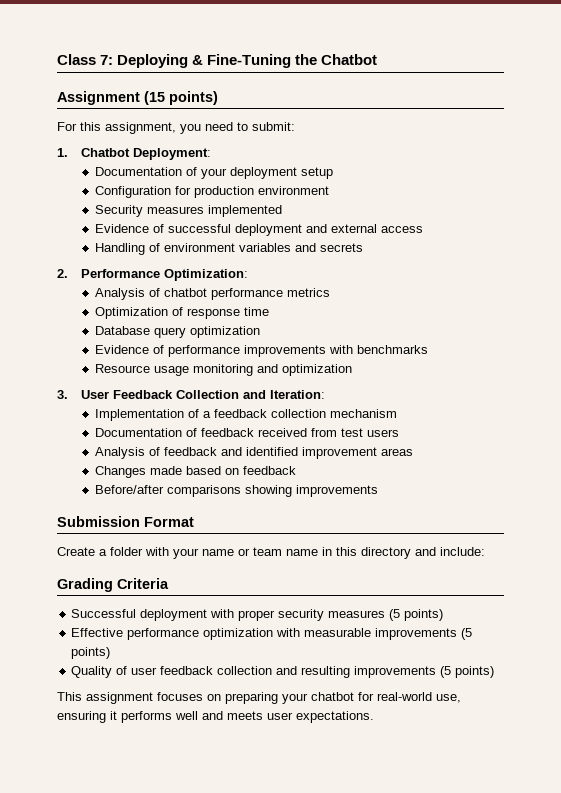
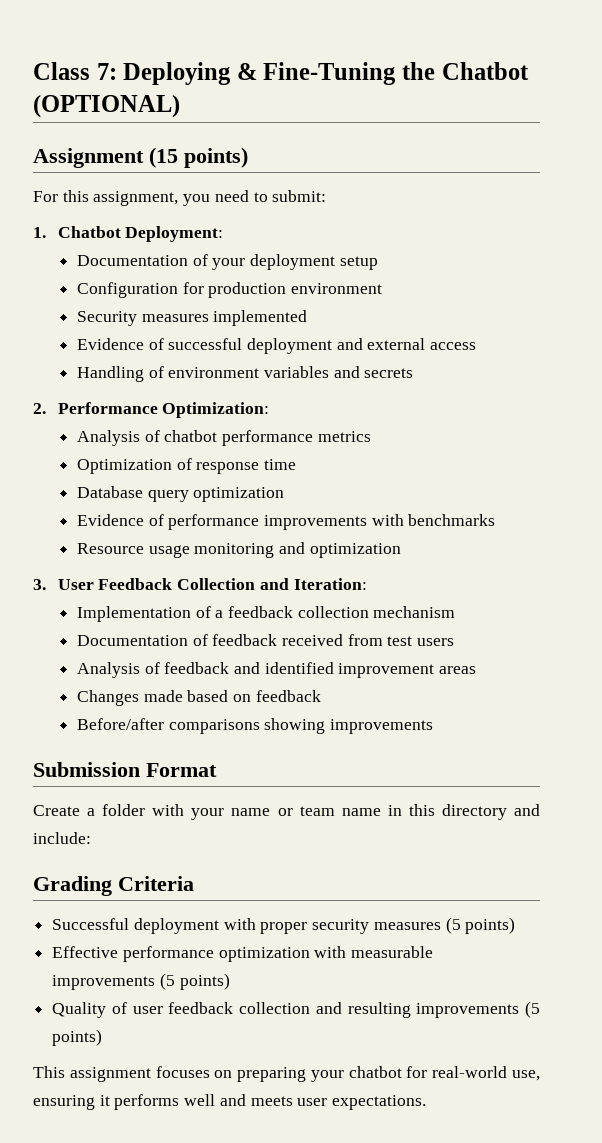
- Class 7: Deploying & Fine-Tuning the Chatbot
+ Class 7: Deploying & Fine-Tuning the Chatbot (OPTIONAL)

